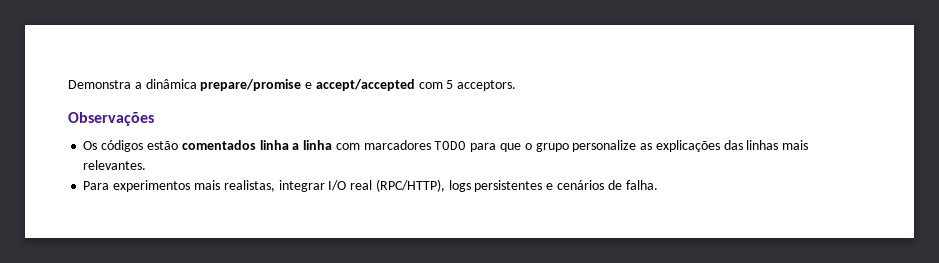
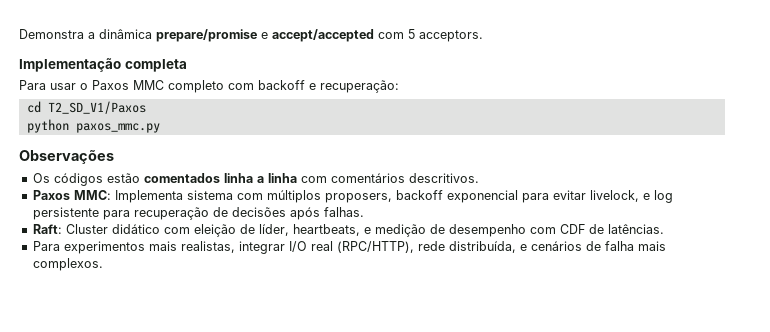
+ Implementação completa
+ Para usar o Paxos MMC completo com backoff e recuperação:
+ cd T2_SD_V1/Paxos
+ python paxos_mmc.py
- Os códigos estão comentados linha a linha com marcadores TODO para que o grupo personalize as explicações das linhas mais relevantes.
+ Os códigos estão comentados linha a linha com comentários descritivos.
+ Paxos MMC: Implementa sistema com múltiplos proposers, backoff exponencial para evitar livelock, e log persistente para recuperação de decisões após falhas.
+ Raft: Cluster didático com eleição de líder, heartbeats, e medição de desempenho com CDF de latências.
- Para experimentos mais realistas, integrar I/O real (RPC/HTTP), logs persistentes e cenários de falha.
+ Para experimentos mais realistas, integrar I/O real (RPC/HTTP), rede distribuída, e cenários de falha mais complexos.

